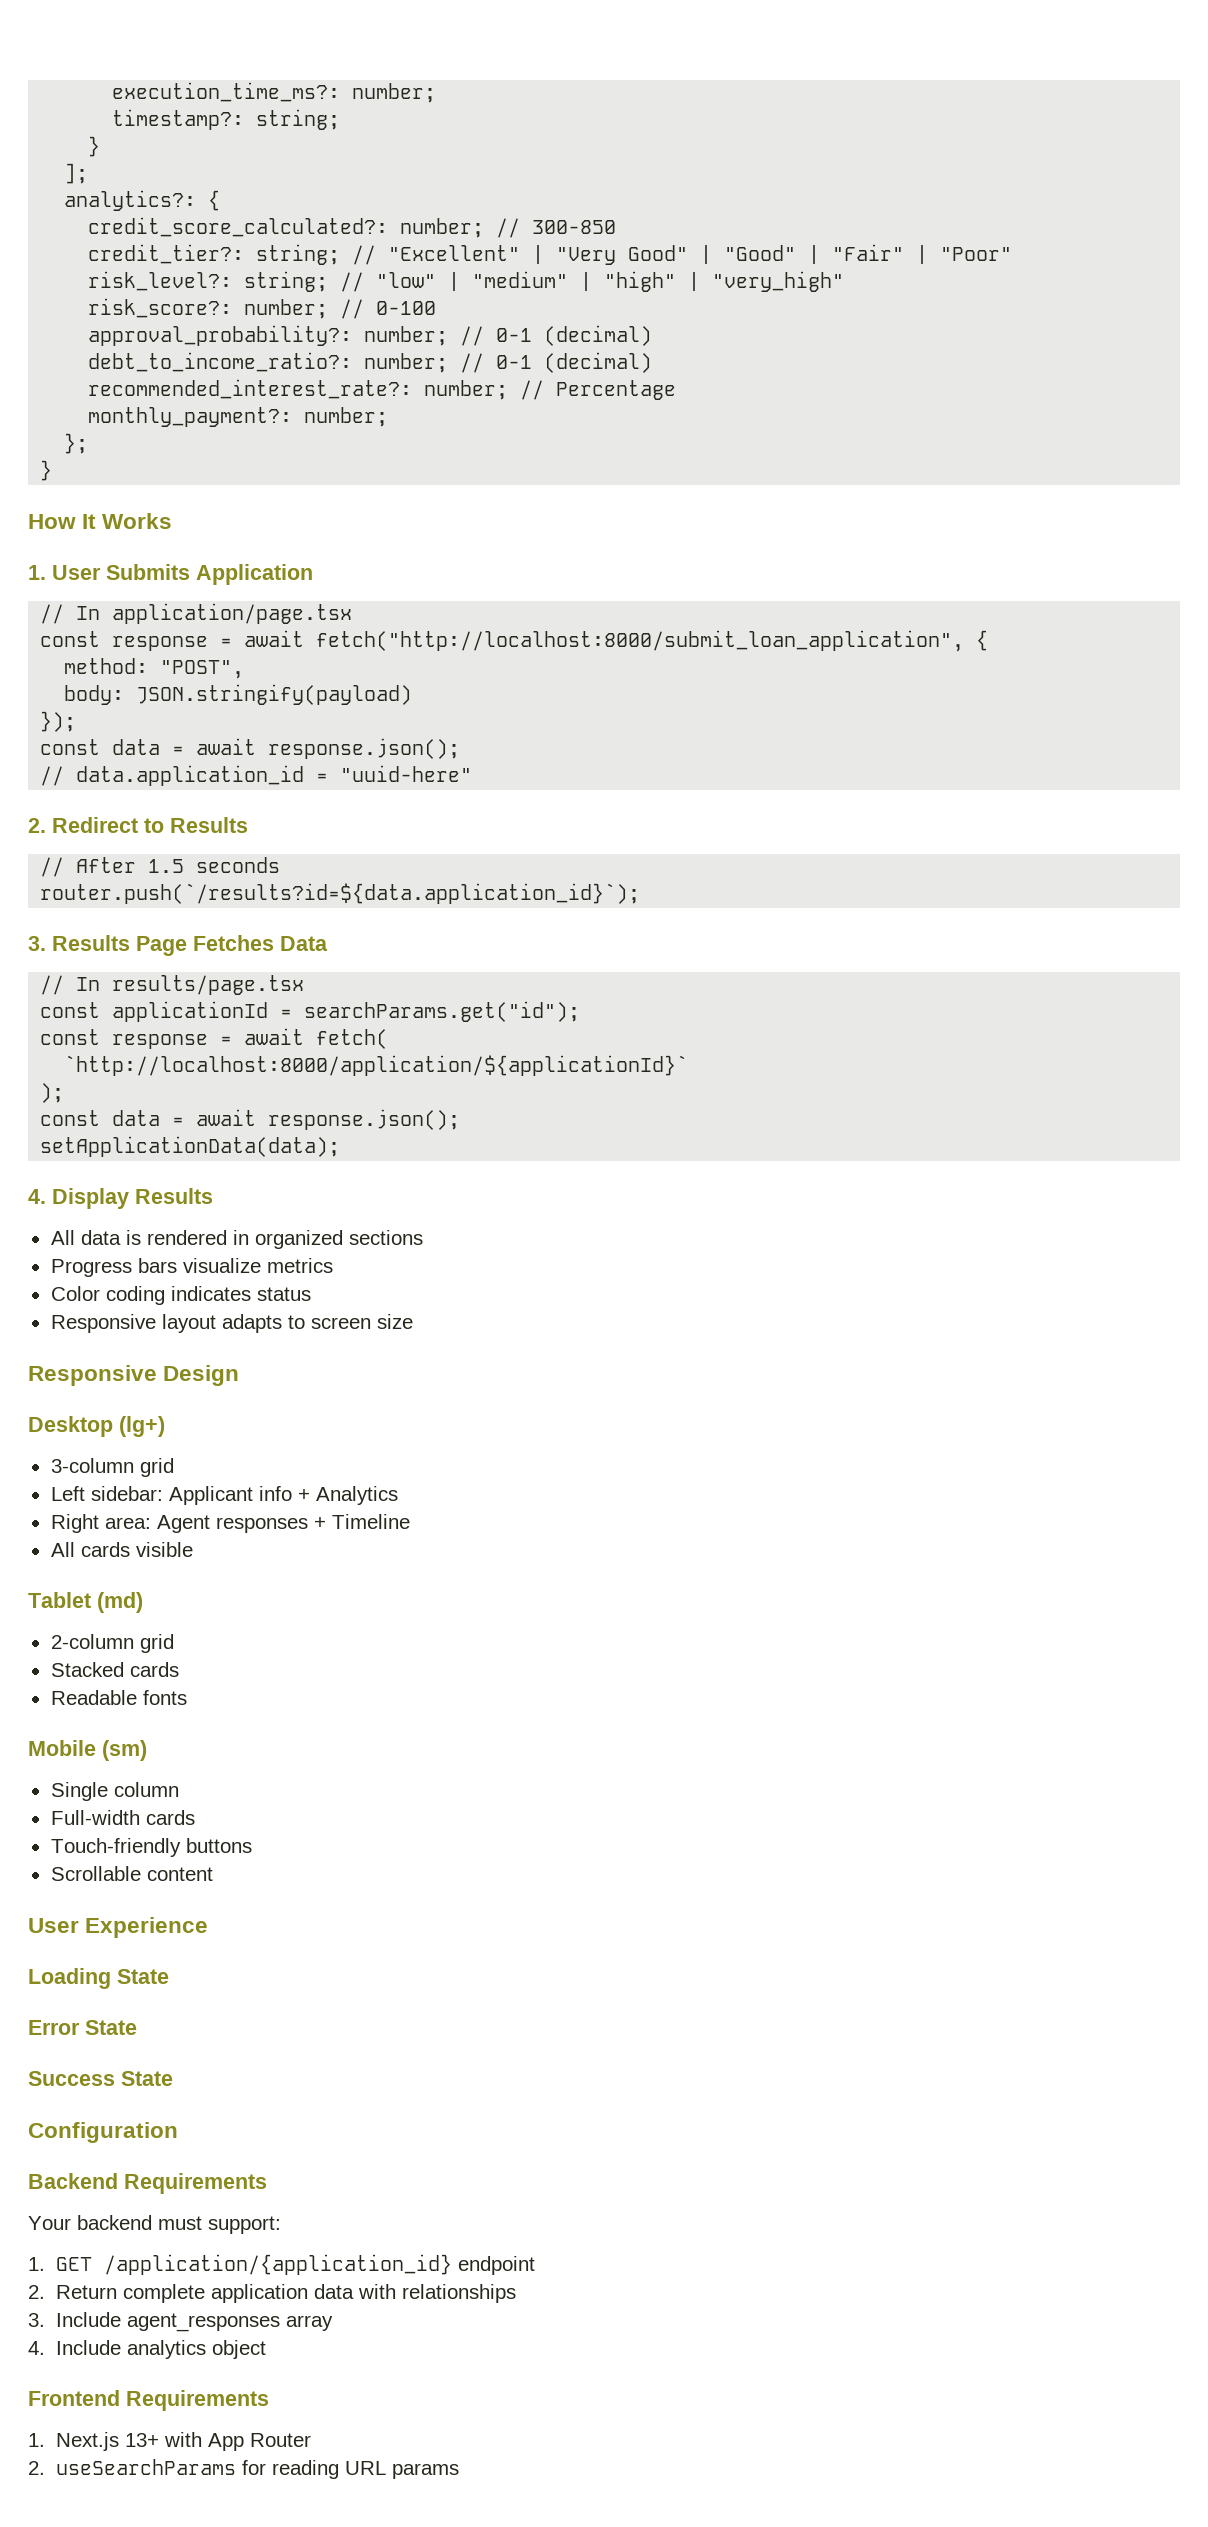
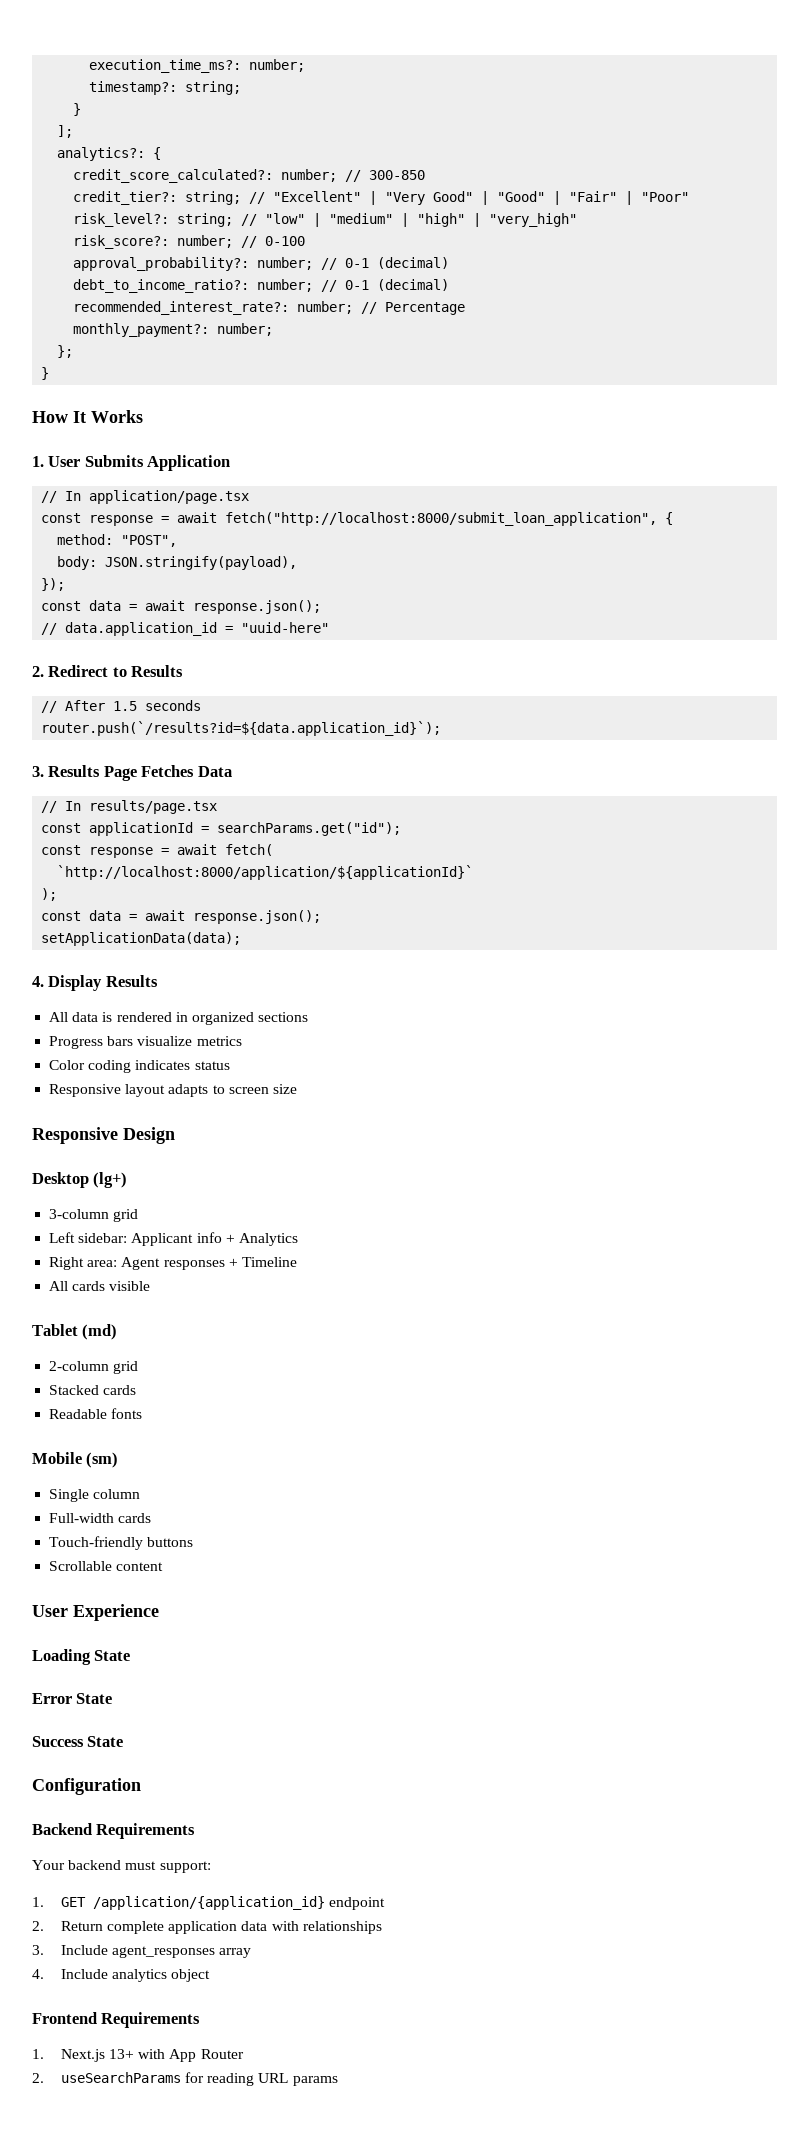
- body: JSON.stringify(payload)
+ body: JSON.stringify(payload),

